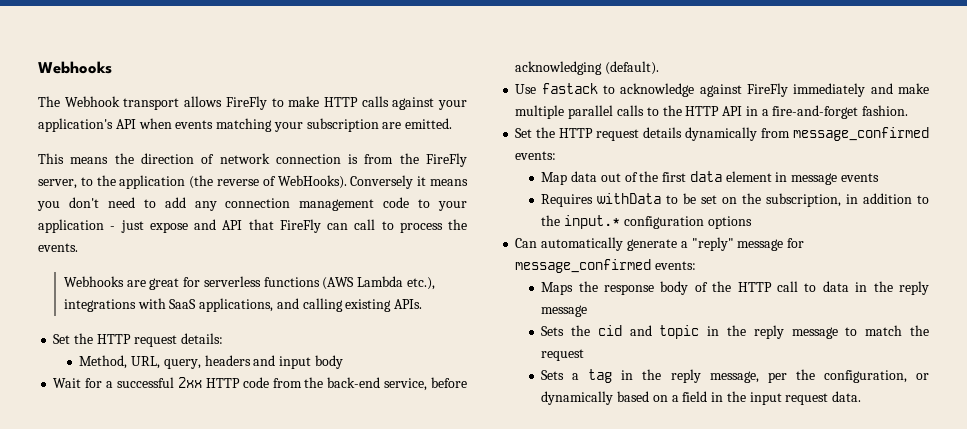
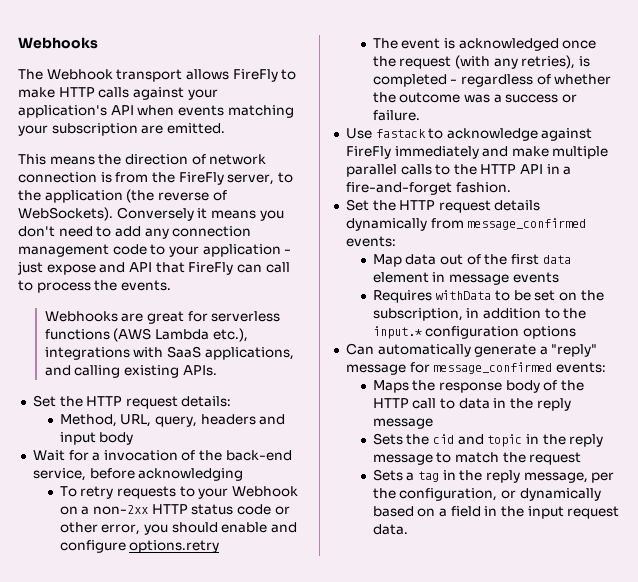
- This means the direction of network connection is from the FireFly server, to the application (the reverse of WebHooks).
+ This means the direction of network connection is from the FireFly server, to the application (the reverse of WebSockets).
- Wait for a successful 2xx HTTP code from the back-end service, before acknowledging (default).
+ Wait for a invocation of the back-end service, before acknowledging
+ To retry requests to your Webhook on a non-2xx HTTP status code or other error, you should enable and configure options.retry
+ The event is acknowledged once the request (with any retries), is completed - regardless of whether the outcome was a success or failure.

